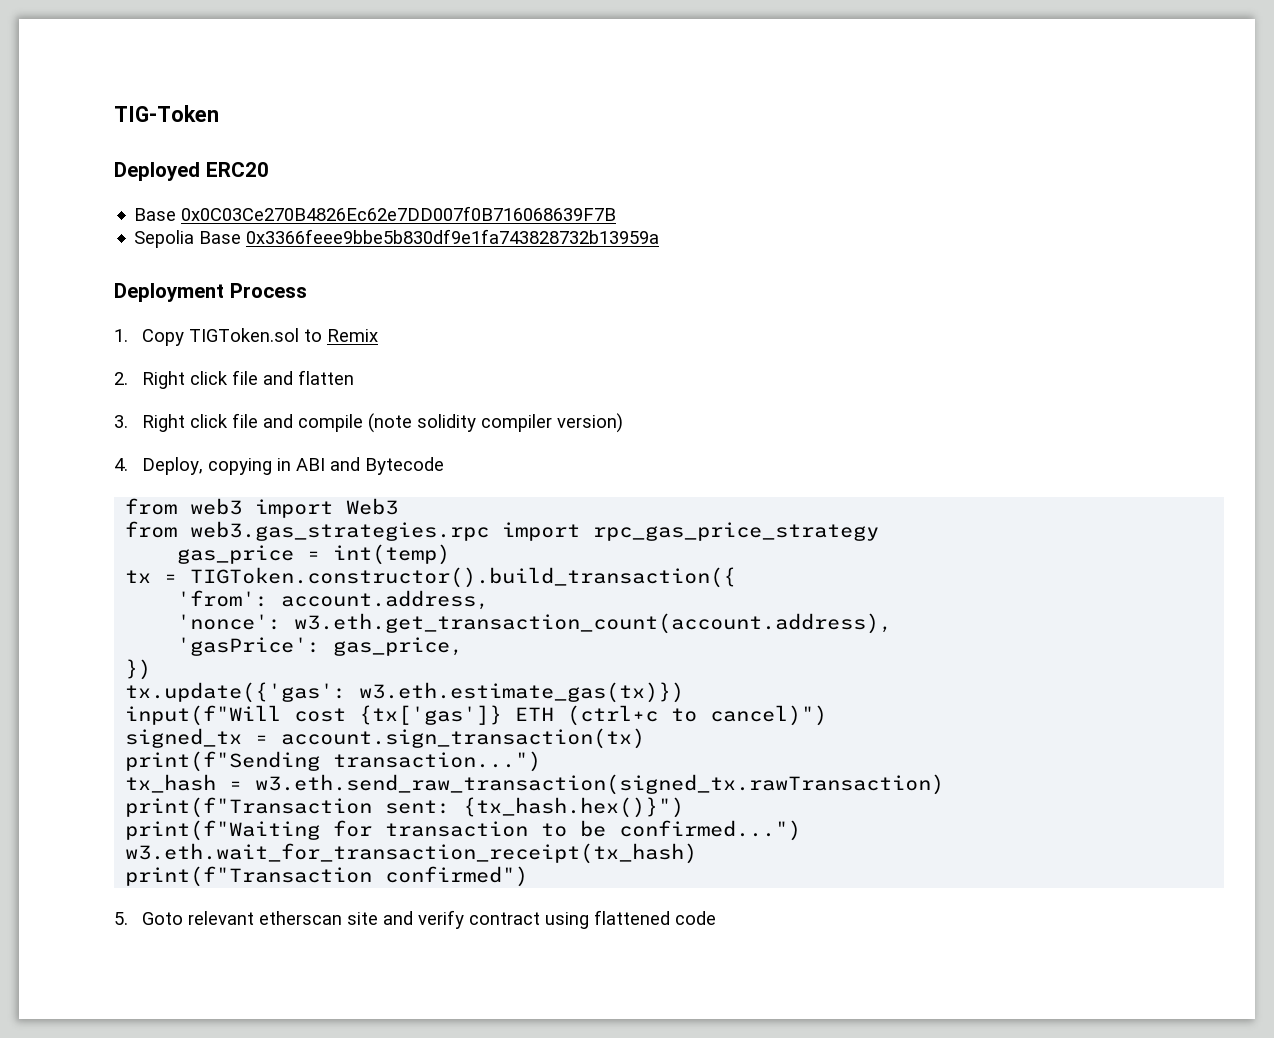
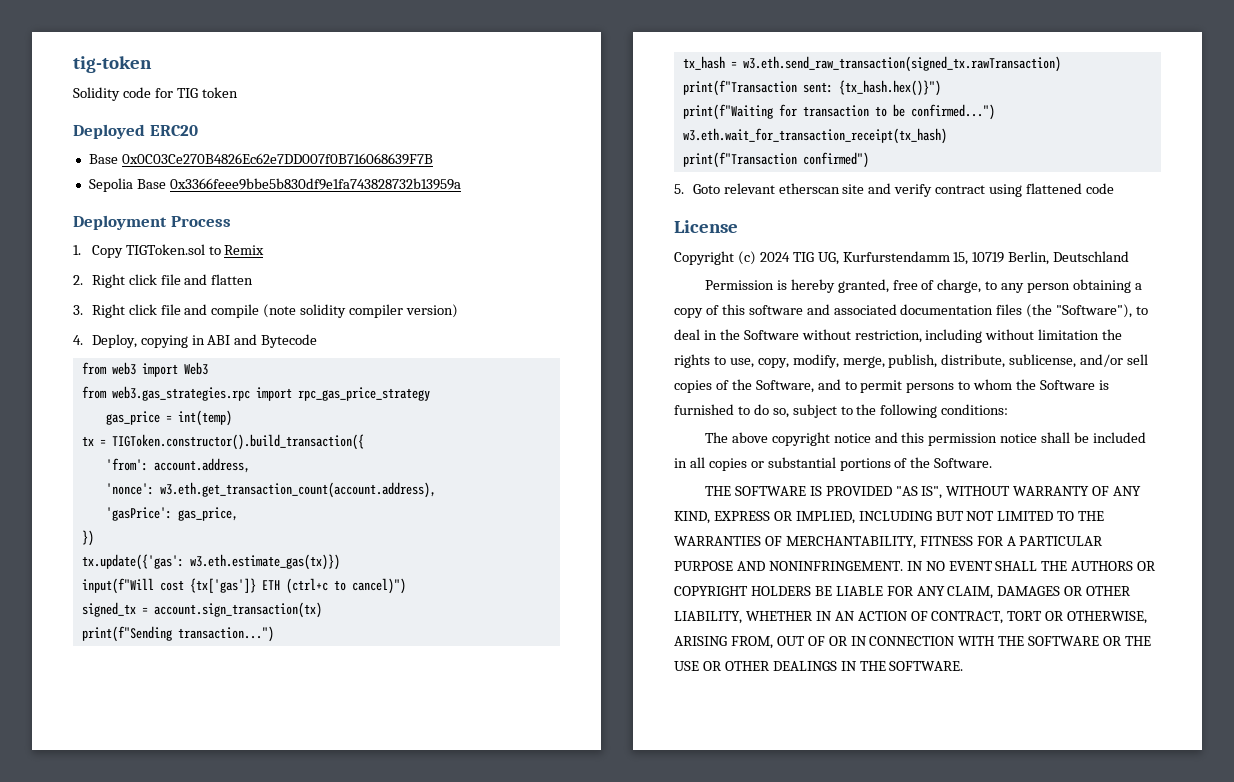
- TIG-Token
+ tig-token
+ Solidity code for TIG token
+ License
+ Copyright (c) 2024 TIG UG, Kurfurstendamm 15, 10719 Berlin, Deutschland
+ Permission is hereby granted, free of charge, to any person obtaining a copy of this software and associated documentation files (the "Software"), to deal in the Software without restriction, including without limitation the rights to use, copy, modify, merge, publish, distribute, sublicense, and/or sell copies of the Software, and to permit persons to whom the Software is furnished to do so, subject to the following conditions:
+ The above copyright notice and this permission notice shall be included in all copies or substantial portions of the Software.
+ THE SOFTWARE IS PROVIDED "AS IS", WITHOUT WARRANTY OF ANY KIND, EXPRESS OR IMPLIED, INCLUDING BUT NOT LIMITED TO THE WARRANTIES OF MERCHANTABILITY, FITNESS FOR A PARTICULAR PURPOSE AND NONINFRINGEMENT. IN NO EVENT SHALL THE AUTHORS OR COPYRIGHT HOLDERS BE LIABLE FOR ANY CLAIM, DAMAGES OR OTHER LIABILITY, WHETHER IN AN ACTION OF CONTRACT, TORT OR OTHERWISE, ARISING FROM, OUT OF OR IN CONNECTION WITH THE SOFTWARE OR THE USE OR OTHER DEALINGS IN THE SOFTWARE.

